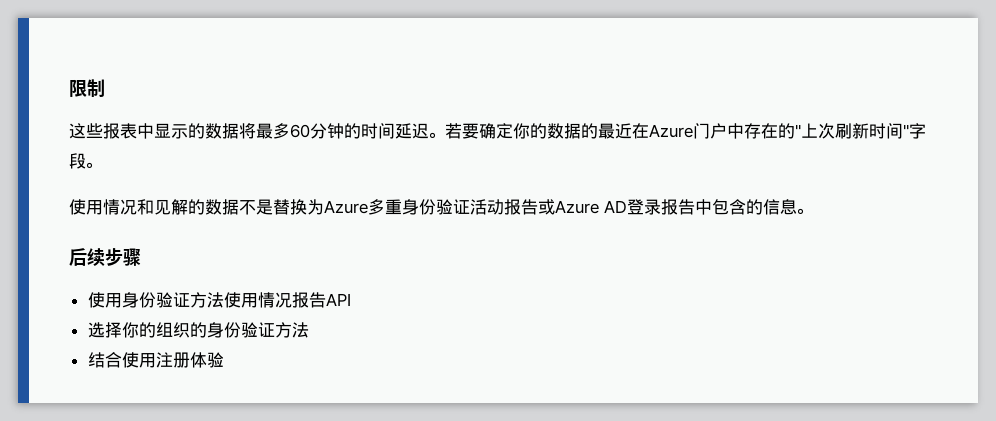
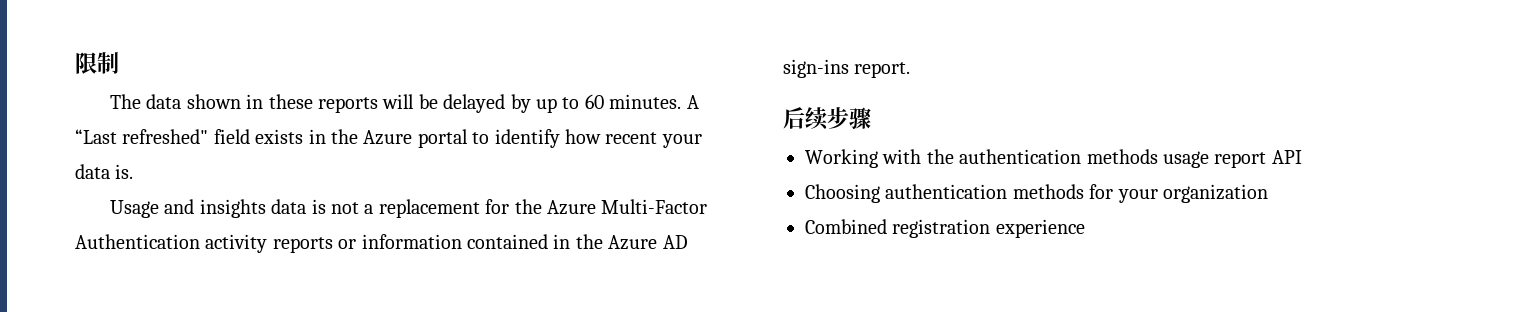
- 这些报表中显示的数据将最多60分钟的时间延迟。若要确定你的数据的最近在Azure门户中存在的"上次刷新时间"字段。
- 使用情况和见解的数据不是替换为Azure多重身份验证活动报告或Azure AD登录报告中包含的信息。
+ The data shown in these reports will be delayed by up to 60 minutes. A “Last refreshed" field exists in the Azure portal to identify how recent your data is.
+ Usage and insights data is not a replacement for the Azure Multi-Factor Authentication activity reports or information contained in the Azure AD sign-ins report.
  后续步骤
- 使用身份验证方法使用情况报告API
- 选择你的组织的身份验证方法
- 结合使用注册体验
+ Working with the authentication methods usage report API
+ Choosing authentication methods for your organization
+ Combined registration experience

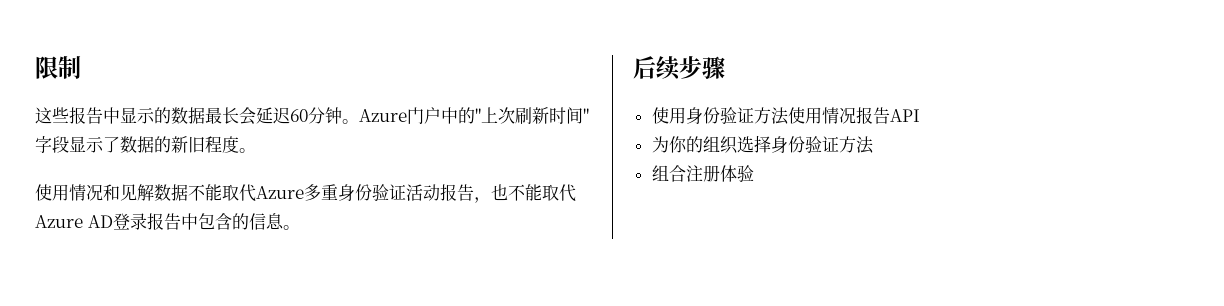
- The data shown in these reports will be delayed by up to 60 minutes. A “Last refreshed" field exists in the Azure portal to identify how recent your data is.
- Usage and insights data is not a replacement for the Azure Multi-Factor Authentication activity reports or information contained in the Azure AD sign-ins report.
+ 这些报告中显示的数据最长会延迟60分钟。Azure门户中的"上次刷新时间"字段显示了数据的新旧程度。
+ 使用情况和见解数据不能取代Azure多重身份验证活动报告，也不能取代Azure AD登录报告中包含的信息。
  后续步骤
- Working with the authentication methods usage report API
- Choosing authentication methods for your organization
- Combined registration experience
+ 使用身份验证方法使用情况报告API
+ 为你的组织选择身份验证方法
+ 组合注册体验

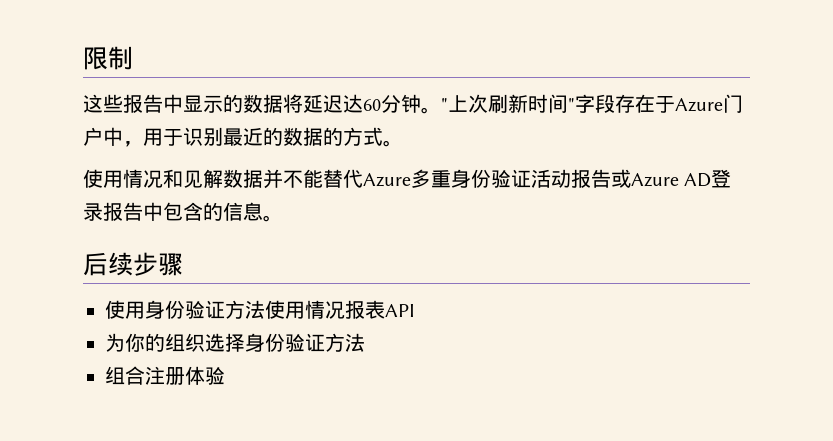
- 这些报告中显示的数据最长会延迟60分钟。Azure门户中的"上次刷新时间"字段显示了数据的新旧程度。
+ 这些报告中显示的数据将延迟达60分钟。"上次刷新时间"字段存在于Azure门户中，用于识别最近的数据的方式。
- 使用情况和见解数据不能取代Azure多重身份验证活动报告，也不能取代Azure AD登录报告中包含的信息。
+ 使用情况和见解数据并不能替代Azure多重身份验证活动报告或Azure AD登录报告中包含的信息。
- 使用身份验证方法使用情况报告API
+ 使用身份验证方法使用情况报表API

